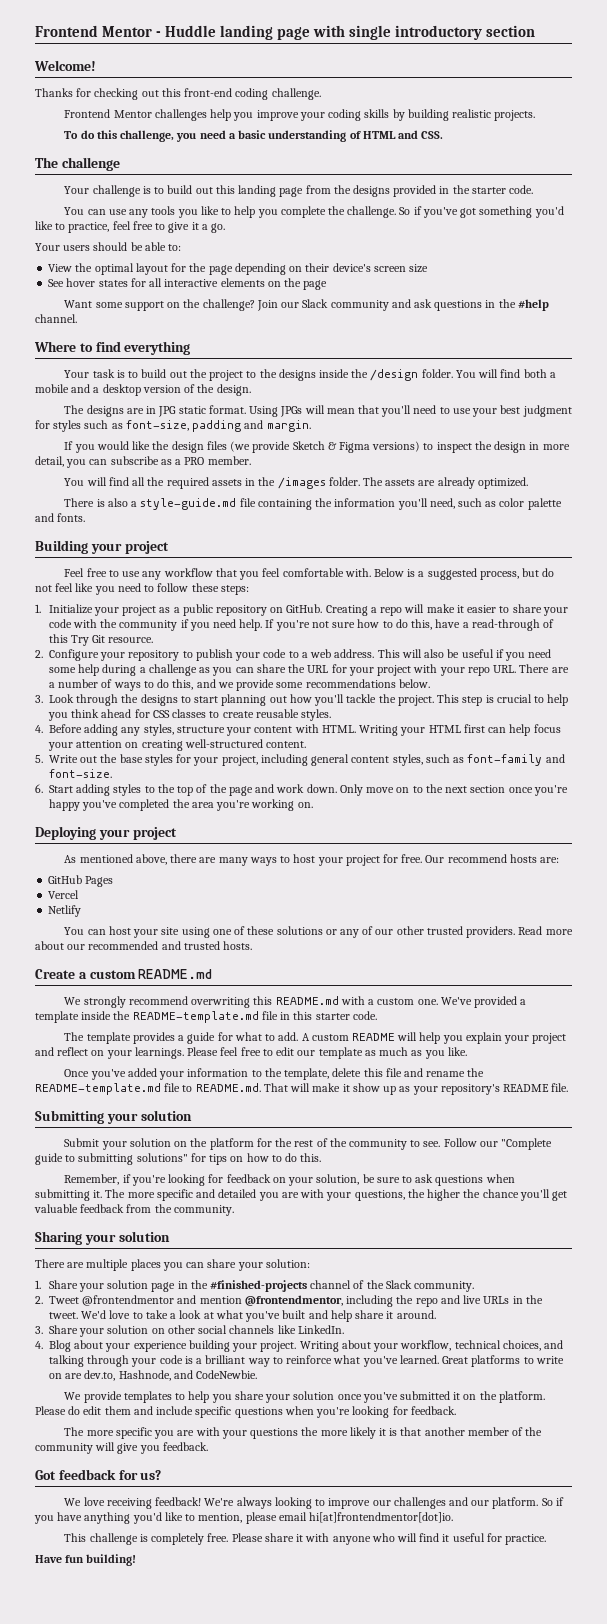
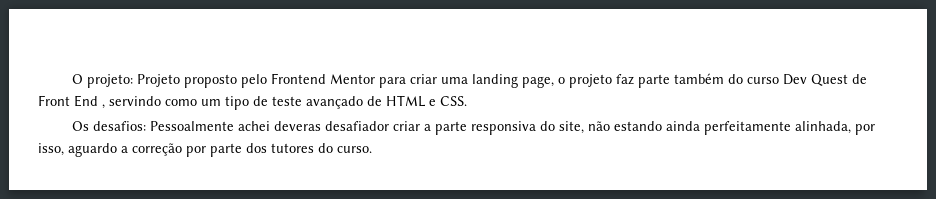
- Frontend Mentor - Huddle landing page with single introductory section
- Welcome!
- Thanks for checking out this front-end coding challenge.
- Frontend Mentor challenges help you improve your coding skills by building realistic projects.
- To do this challenge, you need a basic understanding of HTML and CSS.
- The challenge
- Your challenge is to build out this landing page from the designs provided in the starter code.
- You can use any tools you like to help you complete the challenge. So if you've got something you'd like to practice, feel free to give it a go.
- Your users should be able to:
- View the optimal layout for the page depending on their device's screen size
- See hover states for all interactive elements on the page
- Want some support on the challenge? Join our Slack community and ask questions in the #help channel.
- Where to find everything
- Your task is to build out the project to the designs inside the /design folder. You will find both a mobile and a desktop version of the design.
- The designs are in JPG static format. Using JPGs will mean that you'll need to use your best judgment for styles such as font-size, padding and margin.
- If you would like the design files (we provide Sketch & Figma versions) to inspect the design in more detail, you can subscribe as a PRO member.
- You will find all the required assets in the /images folder. The assets are already optimized.
- There is also a style-guide.md file containing the information you'll need, such as color palette and fonts.
- Building your project
- Feel free to use any workflow that you feel comfortable with. Below is a suggested process, but do not feel like you need to follow these steps:
- 1. Initialize your project as a public repository on GitHub. Creating a repo will make it easier to share your code with the community if you need help. If you're not sure how to do this, have a read-through of this Try Git resource.
- 2. Configure your repository to publish your code to a web address. This will also be useful if you need some help during a challenge as you can share the URL for your project with your repo URL. There are a number of ways to do this, and we provide some recommendations below.
- 3. Look through the designs to start planning out how you'll tackle the project. This step is crucial to help you think ahead for CSS classes to create reusable styles.
- 4. Before adding any styles, structure your content with HTML. Writing your HTML first can help focus your attention on creating well-structured content.
- 5. Write out the base styles for your project, including general content styles, such as font-family and font-size.
- 6. Start adding styles to the top of the page and work down. Only move on to the next section once you're happy you've completed the area you're working on.
- Deploying your project
- As mentioned above, there are many ways to host your project for free. Our recommend hosts are:
- GitHub Pages
- Vercel
- Netlify
- You can host your site using one of these solutions or any of our other trusted providers. Read more about our recommended and trusted hosts.
- Create a custom README.md
- We strongly recommend overwriting this README.md with a custom one. We've provided a template inside the README-template.md file in this starter code.
- The template provides a guide for what to add. A custom README will help you explain your project and reflect on your learnings. Please feel free to edit our template as much as you like.
- Once you've added your information to the template, delete this file and rename the README-template.md file to README.md. That will make it show up as your repository's README file.
- Submitting your solution
- Submit your solution on the platform for the rest of the community to see. Follow our "Complete guide to submitting solutions" for tips on how to do this.
- Remember, if you're looking for feedback on your solution, be sure to ask questions when submitting it. The more specific and detailed you are with your questions, the higher the chance you'll get valuable feedback from the community.
- Sharing your solution
- There are multiple places you can share your solution:
- 1. Share your solution page in the #finished-projects channel of the Slack community.
- 2. Tweet @frontendmentor and mention @frontendmentor, including the repo and live URLs in the tweet. We'd love to take a look at what you've built and help share it around.
- 3. Share your solution on other social channels like LinkedIn.
- 4. Blog about your experience building your project. Writing about your workflow, technical choices, and talking through your code is a brilliant way to reinforce what you've learned. Great platforms to write on are dev.to, Hashnode, and CodeNewbie.
- We provide templates to help you share your solution once you've submitted it on the platform. Please do edit them and include specific questions when you're looking for feedback.
- The more specific you are with your questions the more likely it is that another member of the community will give you feedback.
- Got feedback for us?
- We love receiving feedback! We're always looking to improve our challenges and our platform. So if you have anything you'd like to mention, please email hi[at]frontendmentor[dot]io.
- This challenge is completely free. Please share it with anyone who will find it useful for practice.
- Have fun building!
+ O projeto: Projeto proposto pelo Frontend Mentor para criar uma landing page, o projeto faz parte também do curso Dev Quest de Front End , servindo como um tipo de teste avançado de HTML e CSS.
+ Os desafios: Pessoalmente achei deveras desafiador criar a parte responsiva do site, não estando ainda perfeitamente alinhada, por isso, aguardo a correção por parte dos tutores do curso.

